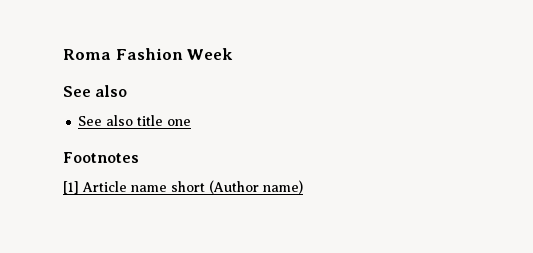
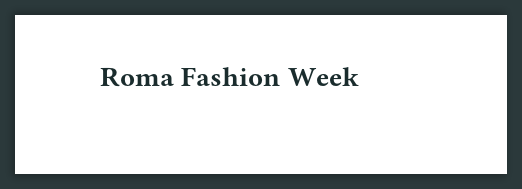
  Roma Fashion Week
- See also
- See also title one
- Footnotes
- [1] Article name short (Author name)

